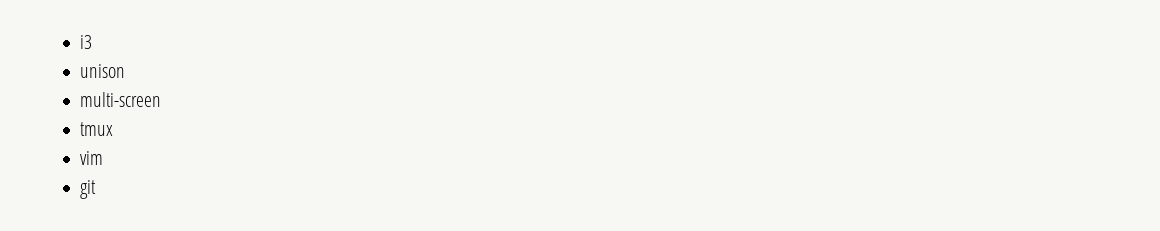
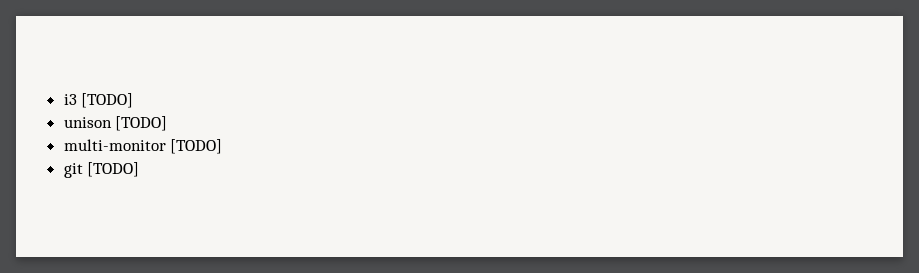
- i3
+ i3 [TODO]
- unison
- multi-screen
- tmux
- vim
+ unison [TODO]
+ multi-monitor [TODO]
- git
+ git [TODO]

